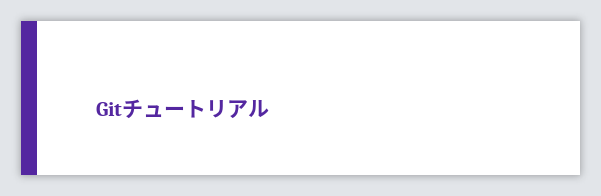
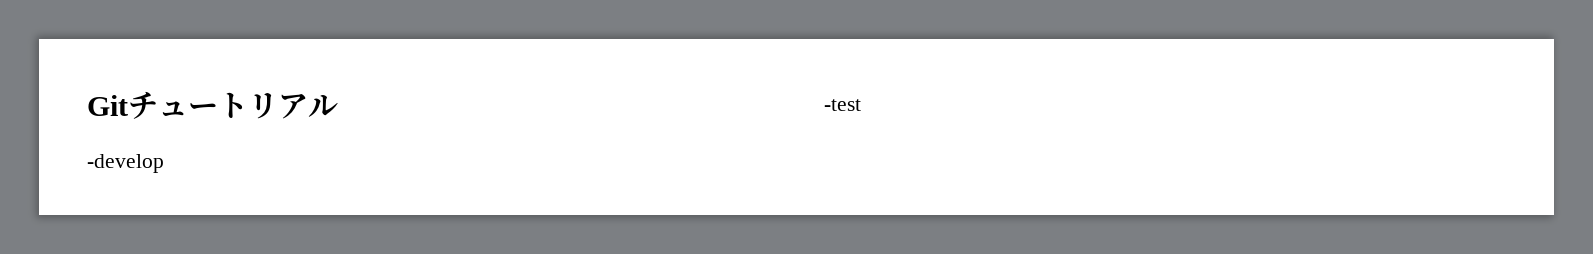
+ -develop
+ -test

